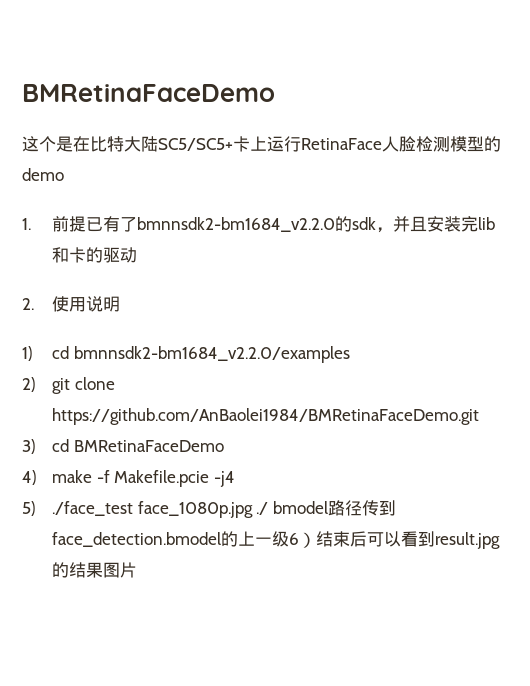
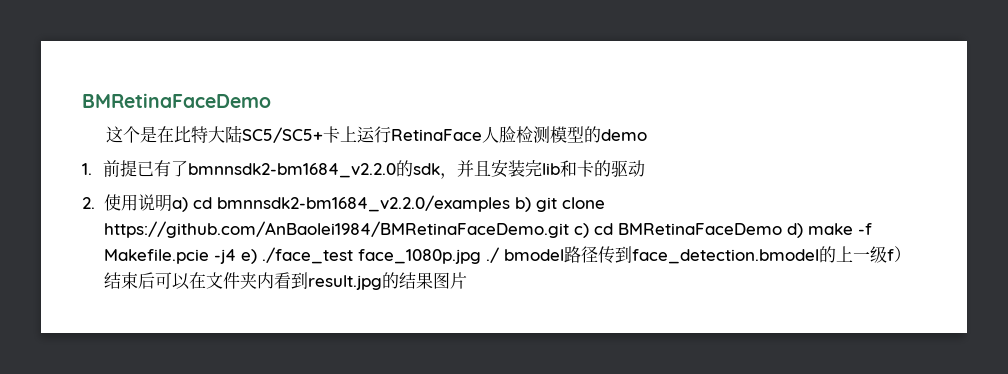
- 2.使用说明
- 1) cd bmnnsdk2-bm1684_v2.2.0/examples
- 2) git clone https://github.com/AnBaolei1984/BMRetinaFaceDemo.git
- 3) cd BMRetinaFaceDemo
- 4) make -f Makefile.pcie -j4
- 5) ./face_test face_1080p.jpg ./ bmodel路径传到face_detection.bmodel的上一级6）结束后可以看到result.jpg的结果图片
+ 2.使用说明a) cd bmnnsdk2-bm1684_v2.2.0/examples b) git clone https://github.com/AnBaolei1984/BMRetinaFaceDemo.git c) cd BMRetinaFaceDemo d) make -f Makefile.pcie -j4 e) ./face_test face_1080p.jpg ./ bmodel路径传到face_detection.bmodel的上一级f）结束后可以在文件夹内看到result.jpg的结果图片

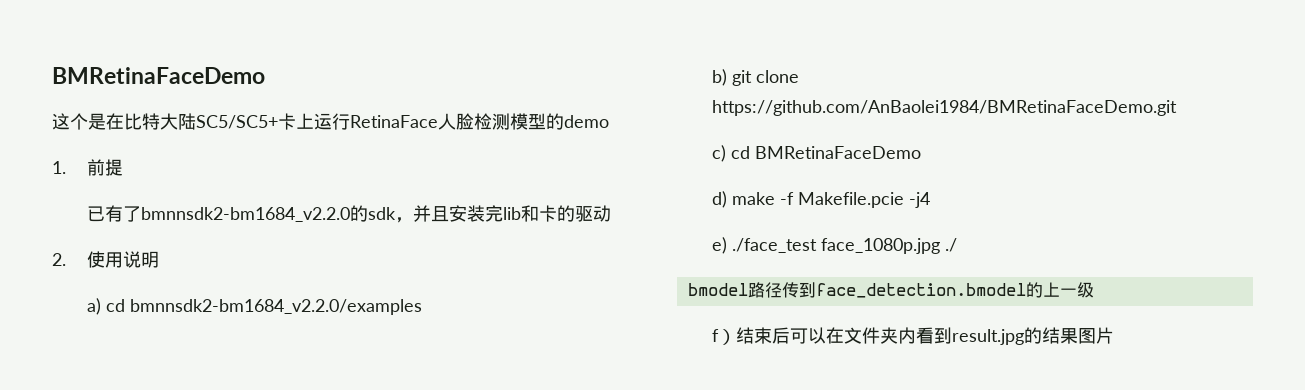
- 1.前提已有了bmnnsdk2-bm1684_v2.2.0的sdk，并且安装完lib和卡的驱动
+ 1.前提
+ 已有了bmnnsdk2-bm1684_v2.2.0的sdk，并且安装完lib和卡的驱动
- 2.使用说明a) cd bmnnsdk2-bm1684_v2.2.0/examples b) git clone https://github.com/AnBaolei1984/BMRetinaFaceDemo.git c) cd BMRetinaFaceDemo d) make -f Makefile.pcie -j4 e) ./face_test face_1080p.jpg ./ bmodel路径传到face_detection.bmodel的上一级f）结束后可以在文件夹内看到result.jpg的结果图片
+ 2.使用说明
+ a) cd bmnnsdk2-bm1684_v2.2.0/examples
+ b) git clone https://github.com/AnBaolei1984/BMRetinaFaceDemo.git
+ c) cd BMRetinaFaceDemo
+ d) make -f Makefile.pcie -j4
+ e) ./face_test face_1080p.jpg ./
+ bmodel路径传到face_detection.bmodel的上一级
+ f）结束后可以在文件夹内看到result.jpg的结果图片

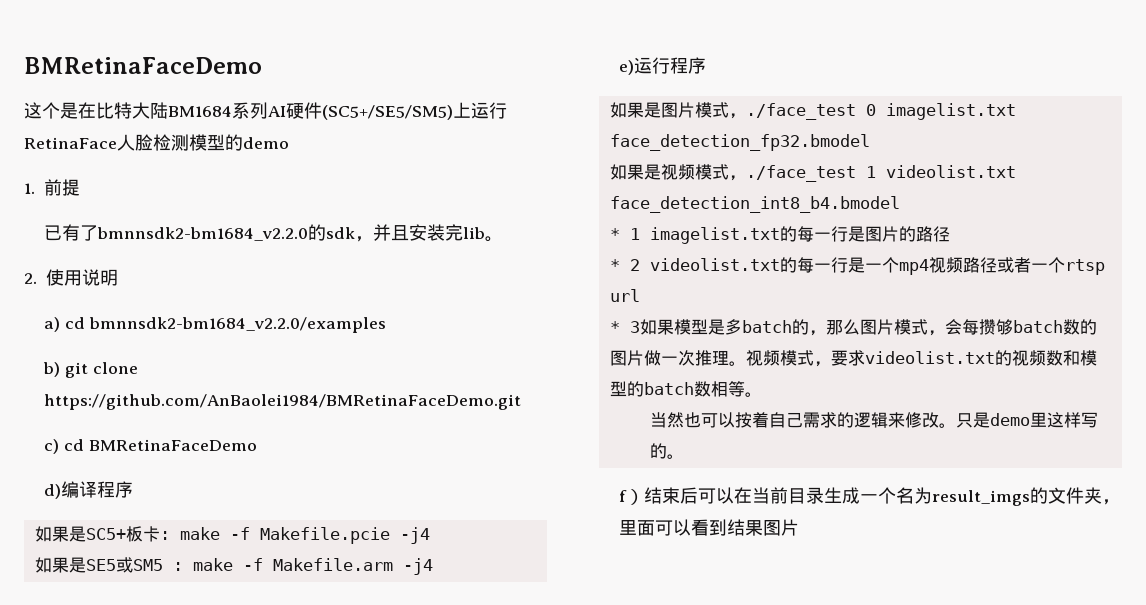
- 这个是在比特大陆SC5/SC5+卡上运行RetinaFace人脸检测模型的demo
+ 这个是在比特大陆BM1684系列AI硬件(SC5+/SE5/SM5)上运行RetinaFace人脸检测模型的demo
- 已有了bmnnsdk2-bm1684_v2.2.0的sdk，并且安装完lib和卡的驱动
+ 已有了bmnnsdk2-bm1684_v2.2.0的sdk，并且安装完lib。
- d) make -f Makefile.pcie -j4
- e) ./face_test face_1080p.jpg ./
- bmodel路径传到face_detection.bmodel的上一级
+ d)编译程序
+ 如果是SC5+板卡: make -f Makefile.pcie -j4
+ 如果是SE5或SM5 : make -f Makefile.arm -j4
+ e)运行程序
+ 如果是图片模式，./face_test 0 imagelist.txt face_detection_fp32.bmodel
+ 如果是视频模式，./face_test 1 videolist.txt face_detection_int8_b4.bmodel
+ * 1 imagelist.txt的每一行是图片的路径
+ * 2 videolist.txt的每一行是一个mp4视频路径或者一个rtsp url
+ * 3如果模型是多batch的，那么图片模式，会每攒够batch数的图片做一次推理。视频模式，要求videolist.txt的视频数和模型的batch数相等。
+ 当然也可以按着自己需求的逻辑来修改。只是demo里这样写的。
- f）结束后可以在文件夹内看到result.jpg的结果图片
+ f）结束后可以在当前目录生成一个名为result_imgs的文件夹，里面可以看到结果图片

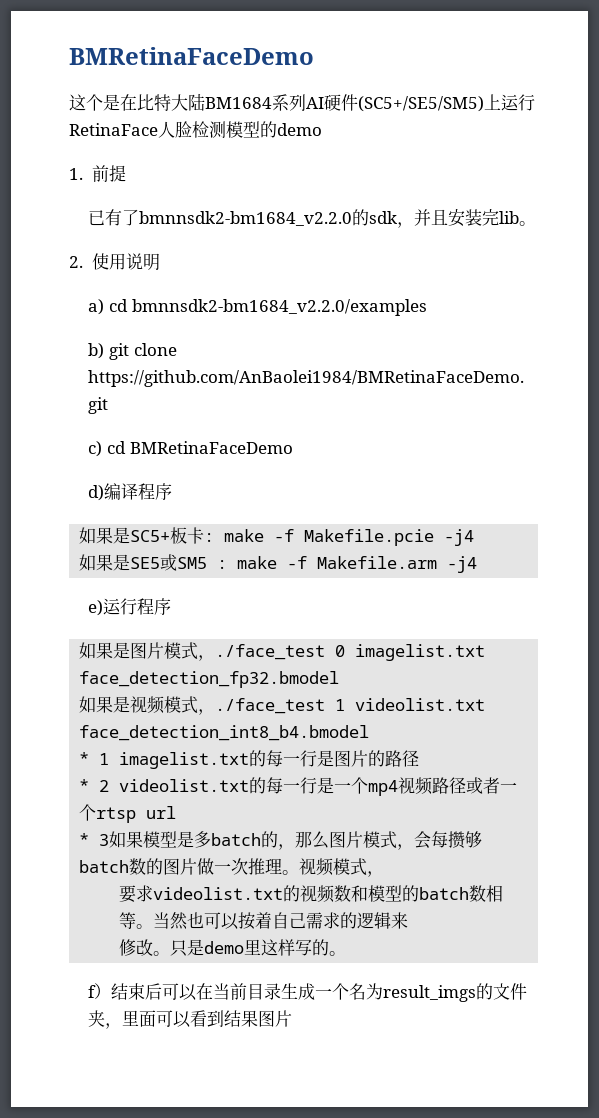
- * 3如果模型是多batch的，那么图片模式，会每攒够batch数的图片做一次推理。视频模式，要求videolist.txt的视频数和模型的batch数相等。
- 当然也可以按着自己需求的逻辑来修改。
+ * 3如果模型是多batch的，那么图片模式，会每攒够batch数的图片做一次推理。视频模式，
+ 要求videolist.txt的视频数和模型的batch数相等。当然也可以按着自己需求的逻辑来
+ 修改。

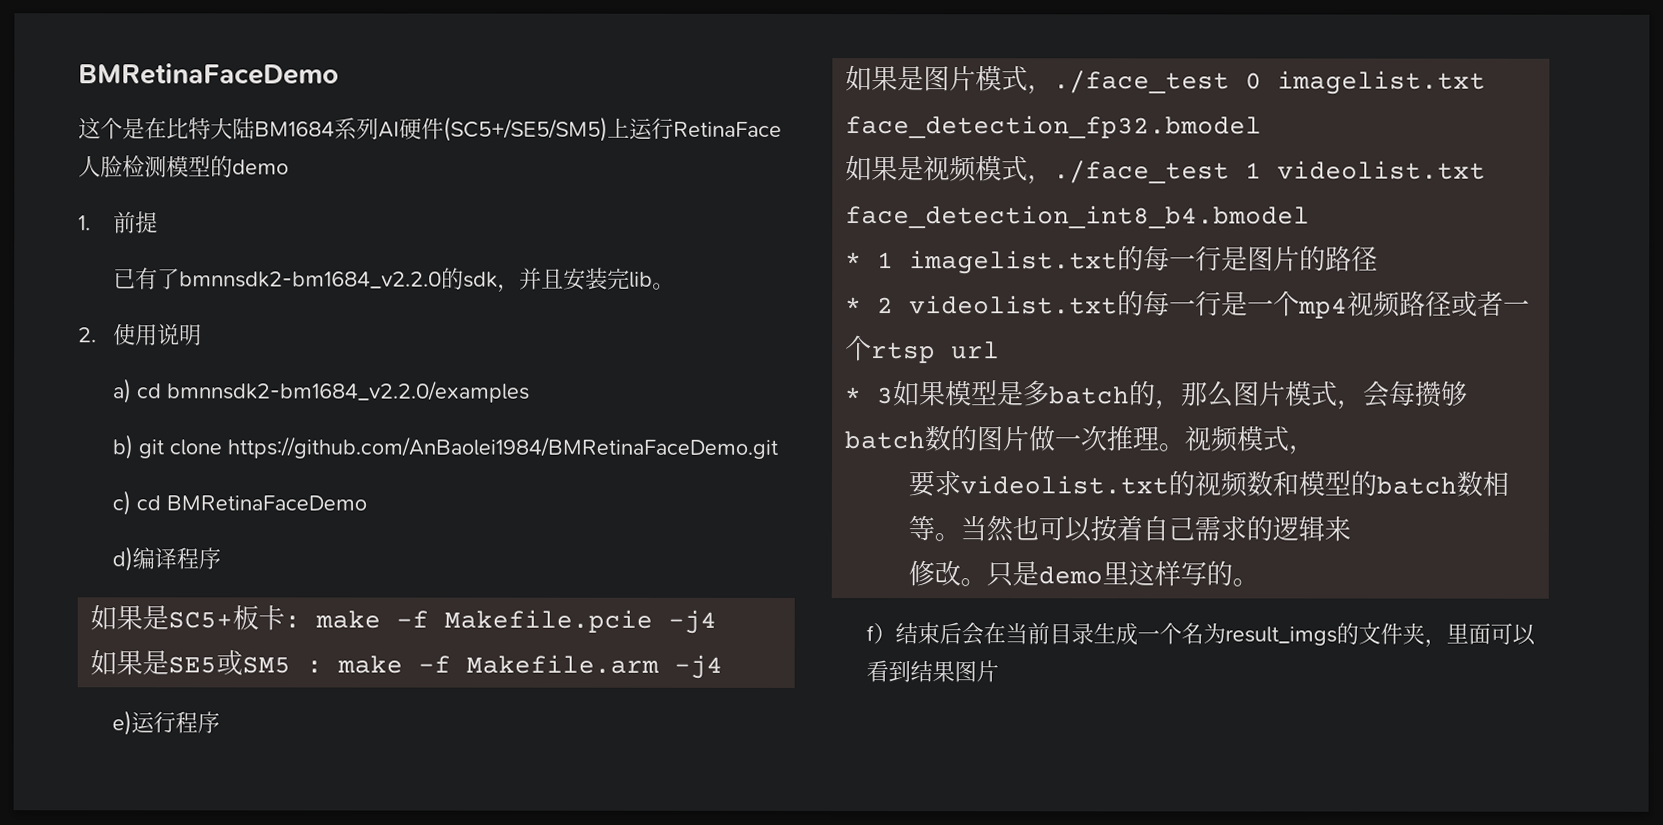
- f）结束后可以在当前目录生成一个名为result_imgs的文件夹，里面可以看到结果图片
+ f）结束后会在当前目录生成一个名为result_imgs的文件夹，里面可以看到结果图片

